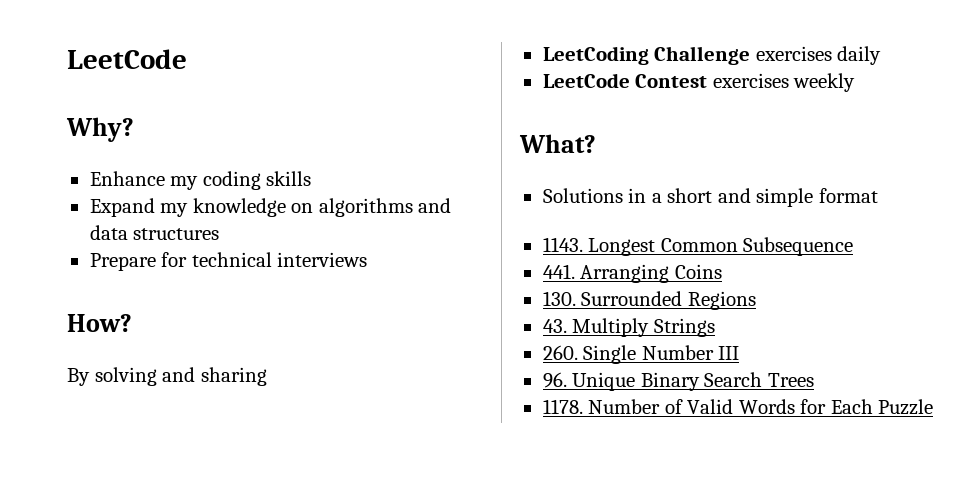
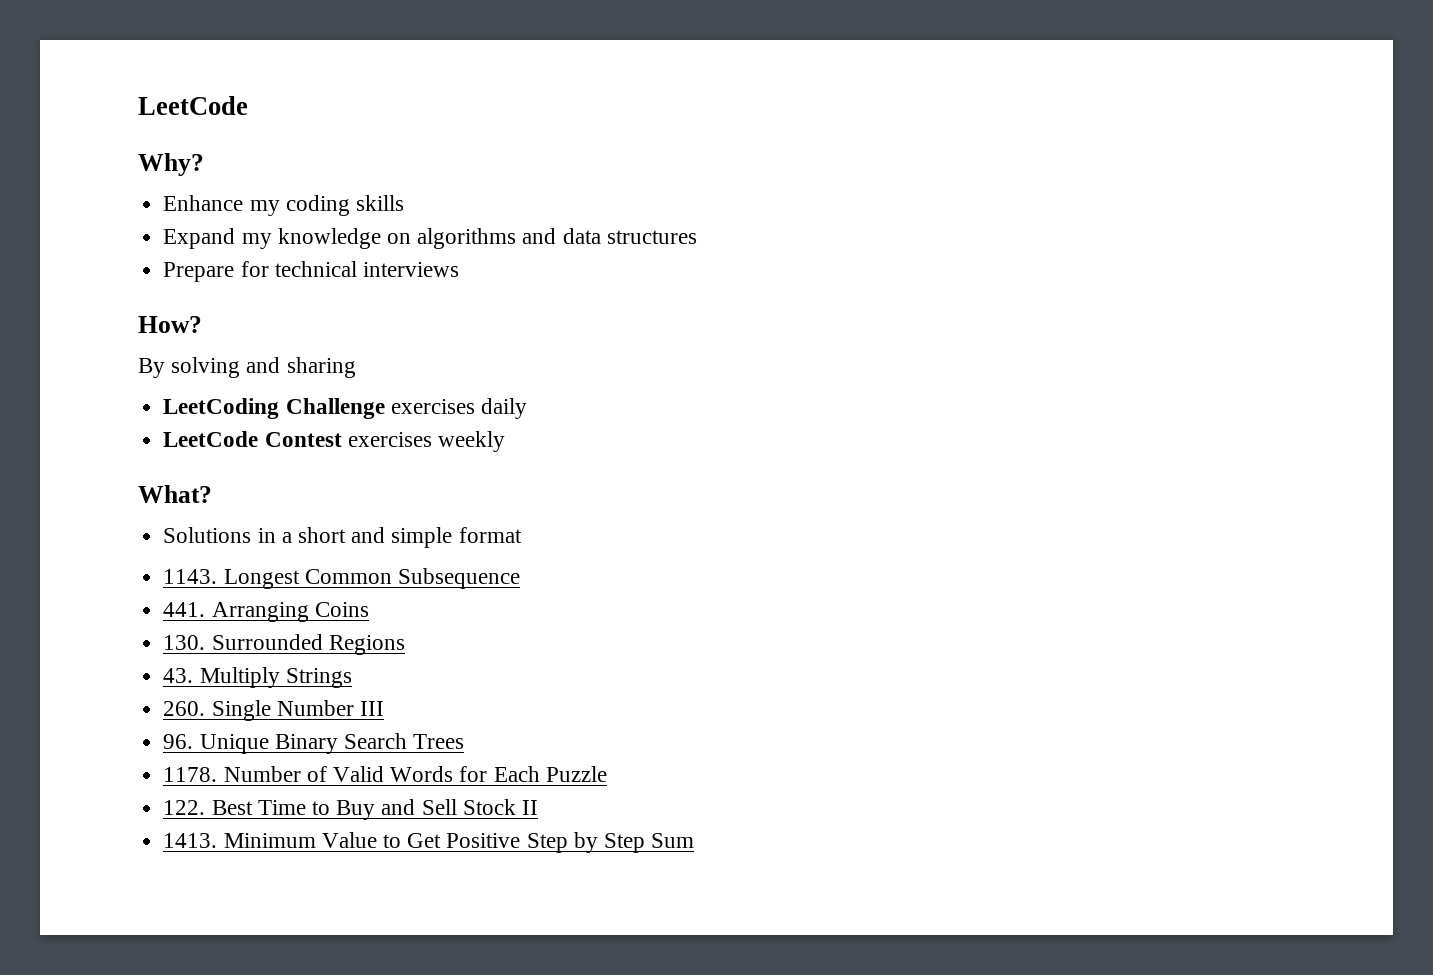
+ 122. Best Time to Buy and Sell Stock II
+ 1413. Minimum Value to Get Positive Step by Step Sum

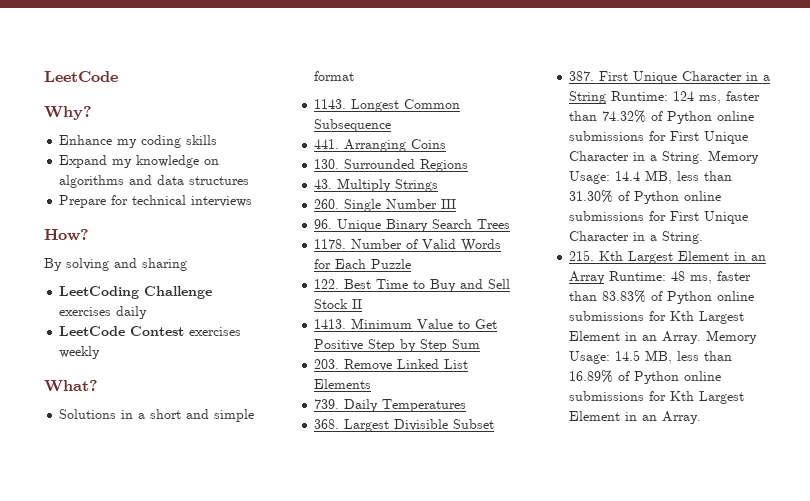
+ 203. Remove Linked List Elements
+ 739. Daily Temperatures
+ 368. Largest Divisible Subset
+ 387. First Unique Character in a String Runtime: 124 ms, faster than 74.32% of Python online submissions for First Unique Character in a String. Memory Usage: 14.4 MB, less than 31.30% of Python online submissions for First Unique Character in a String.
+ 215. Kth Largest Element in an Array Runtime: 48 ms, faster than 83.83% of Python online submissions for Kth Largest Element in an Array. Memory Usage: 14.5 MB, less than 16.89% of Python online submissions for Kth Largest Element in an Array.

